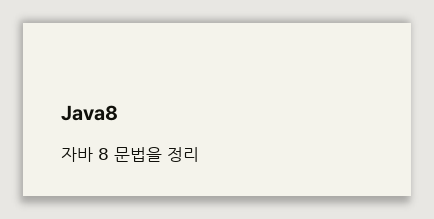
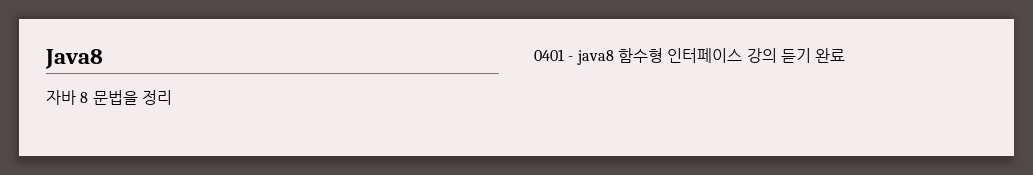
+ 0401 - java8 함수형 인터페이스 강의 듣기 완료

